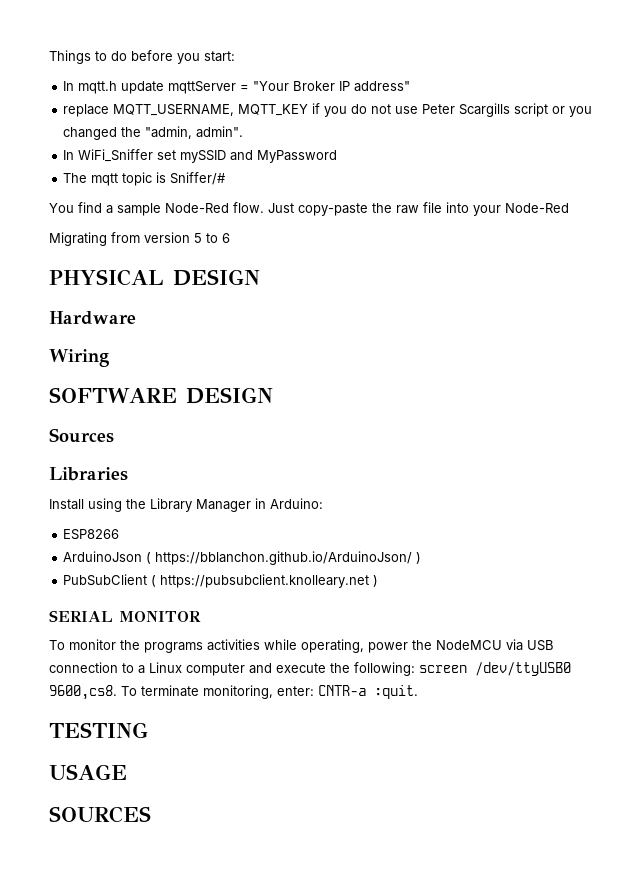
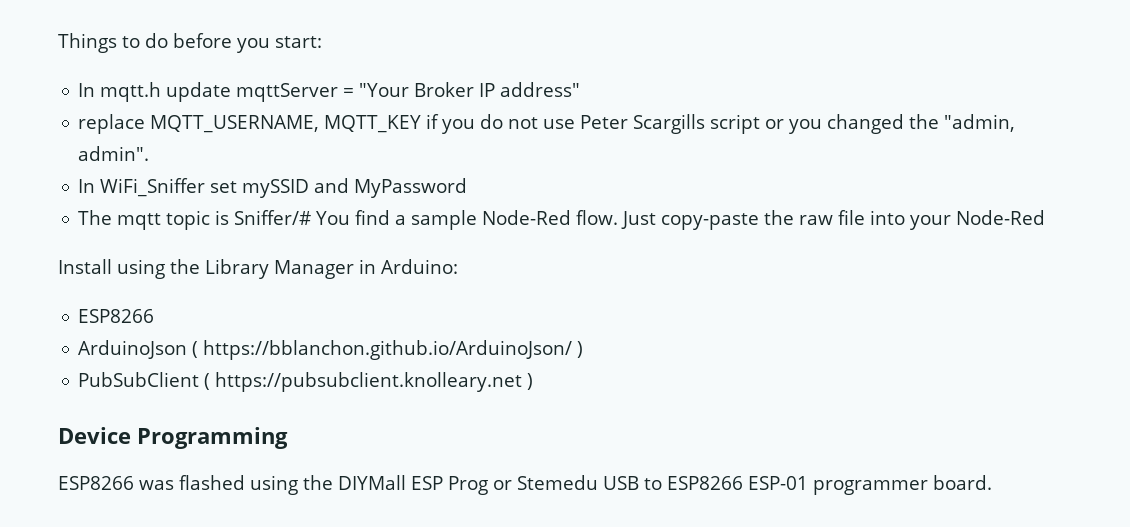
- The mqtt topic is Sniffer/#
- You find a sample Node-Red flow.
+ The mqtt topic is Sniffer/# You find a sample Node-Red flow.
- Migrating from version 5 to 6
- PHYSICAL DESIGN
- Hardware
- Wiring
- SOFTWARE DESIGN
- Sources
- Libraries
- SERIAL MONITOR
- To monitor the programs activities while operating, power the NodeMCU via USB connection to a Linux computer and execute the following: screen /dev/ttyUSB0 9600,cs8. To terminate monitoring, enter: CNTR-a :quit.
- TESTING
- USAGE
- SOURCES
+ Device Programming
+ ESP8266 was flashed using the DIYMall ESP Prog or Stemedu USB to ESP8266 ESP-01 programmer board.

